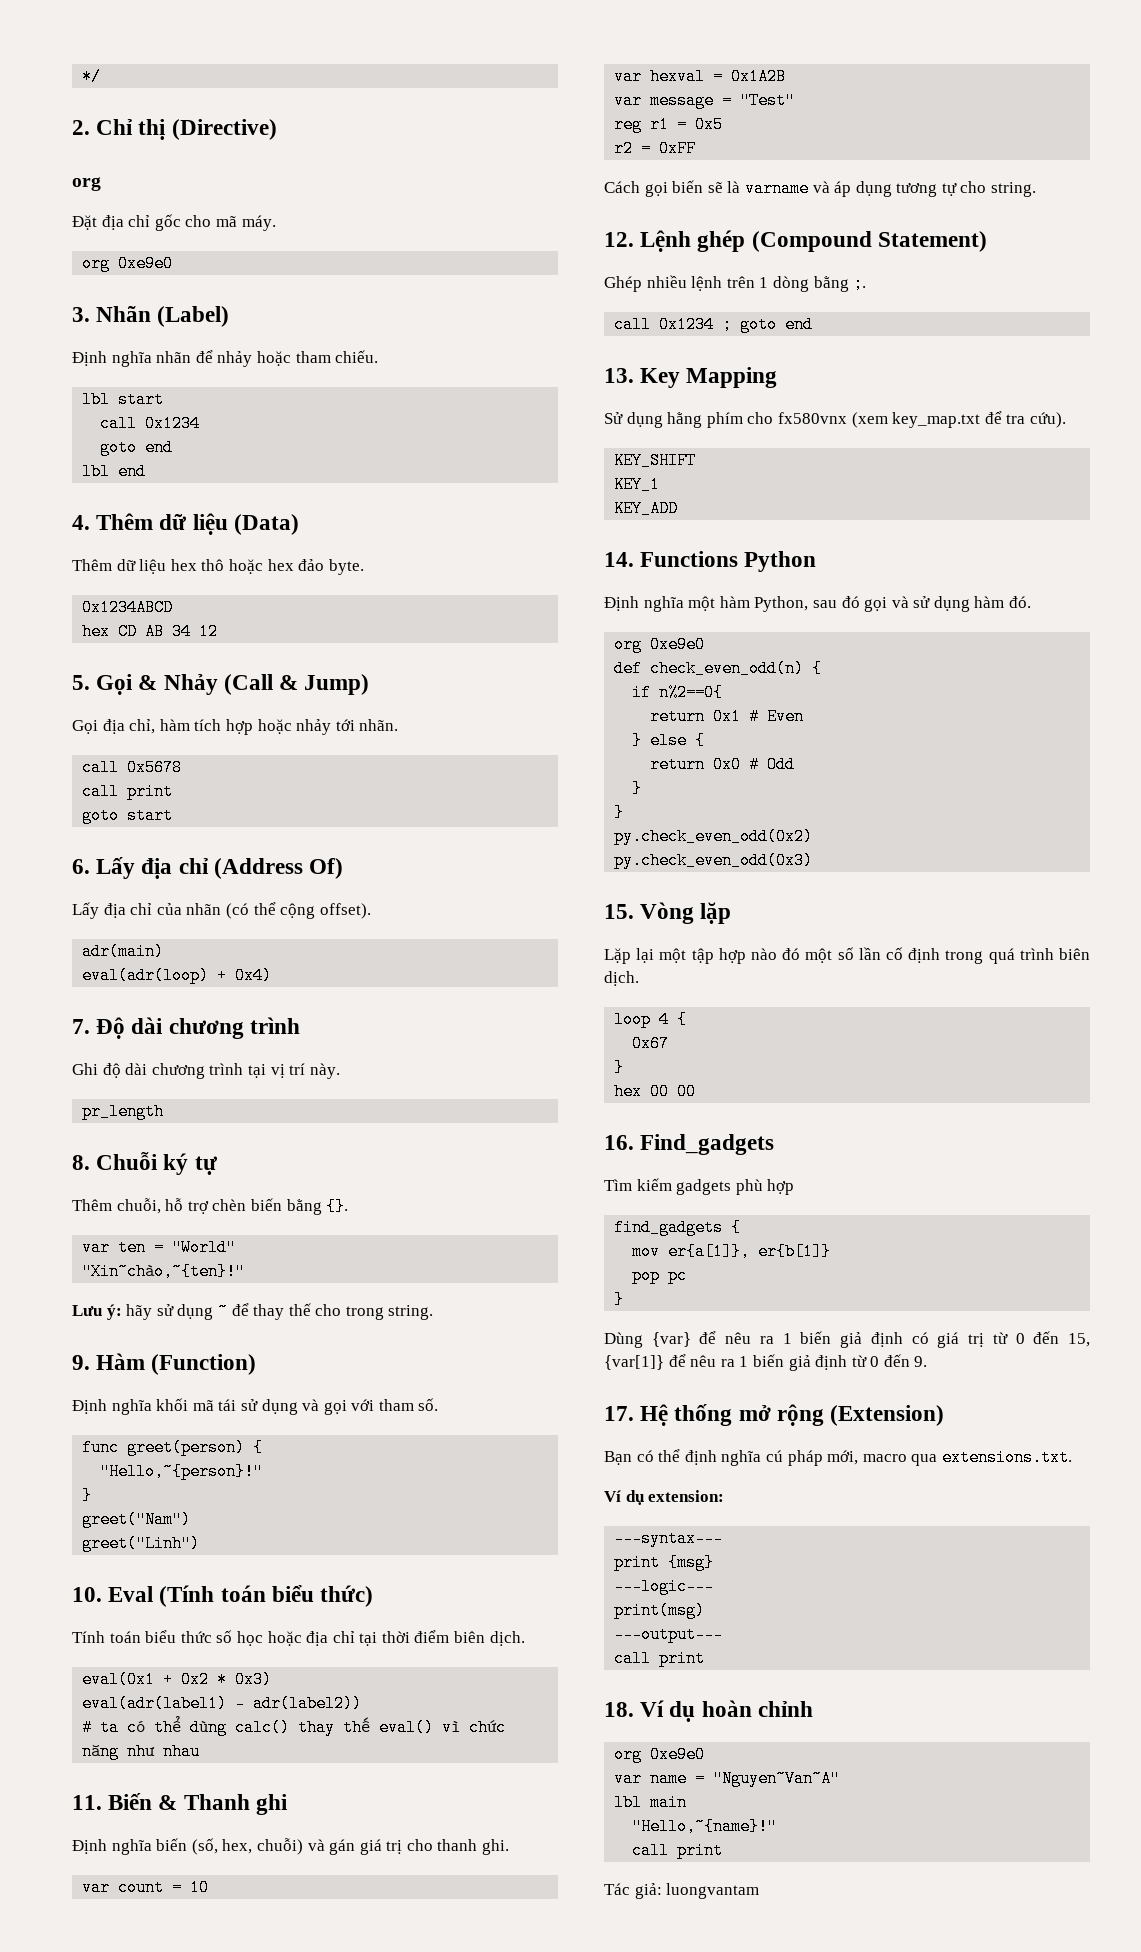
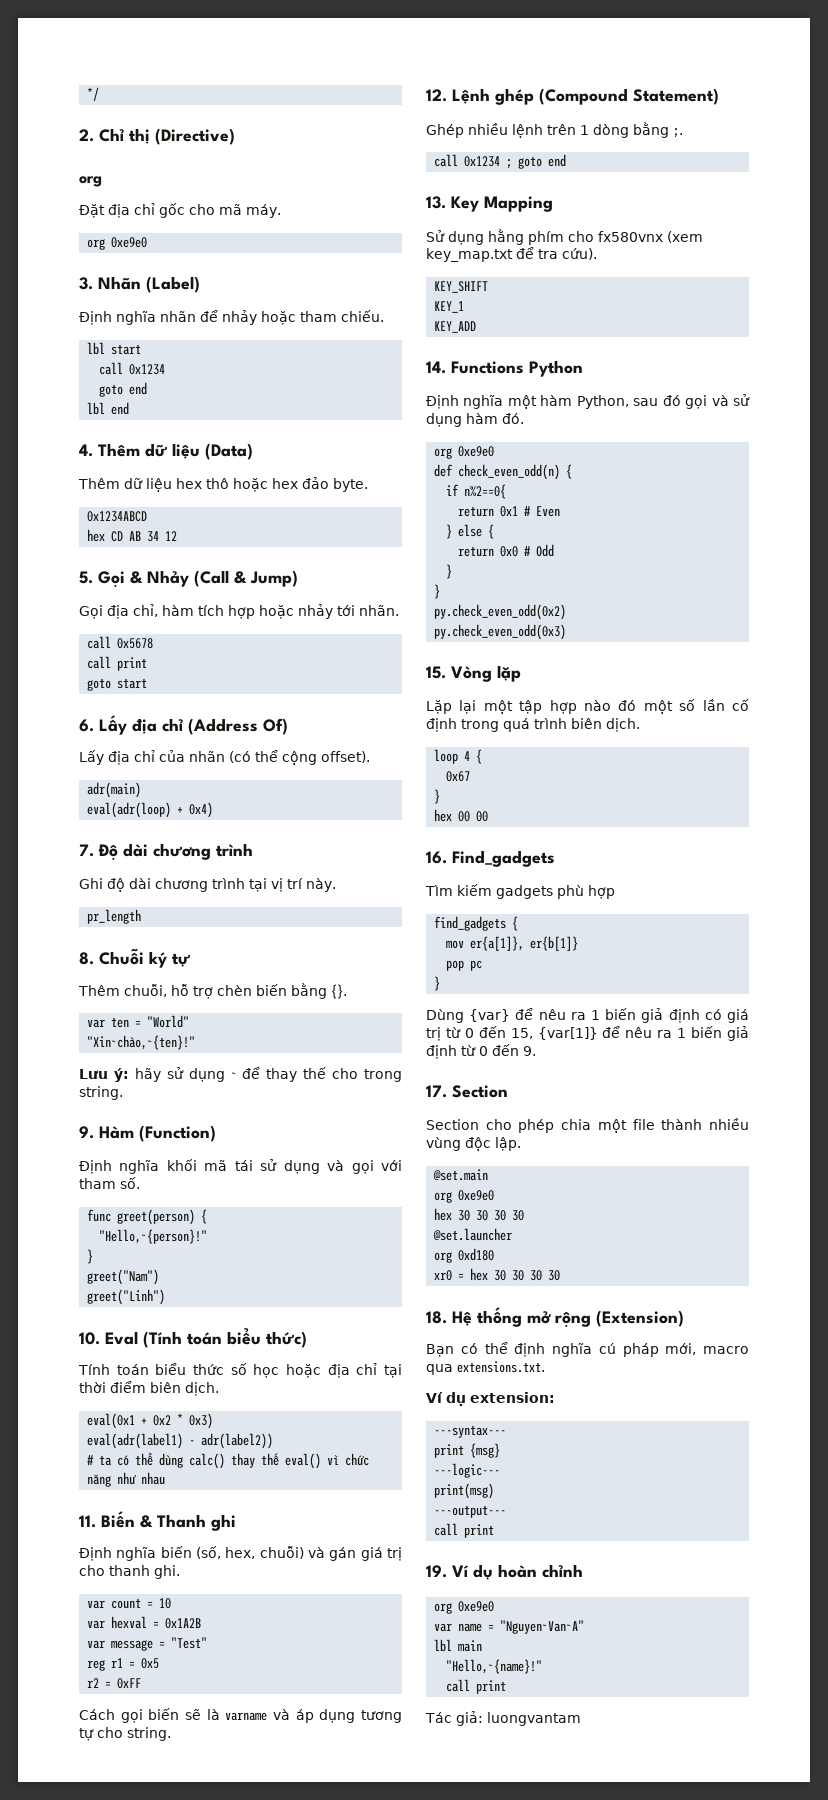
- 17. Hệ thống mở rộng (Extension)
+ 17. Section
+ Section cho phép chia một file thành nhiều vùng độc lập.
+ @set.main
+ org 0xe9e0
+ hex 30 30 30 30
+ @set.launcher
+ org 0xd180
+ xr0 = hex 30 30 30 30
+ 18. Hệ thống mở rộng (Extension)
- 18. Ví dụ hoàn chỉnh
+ 19. Ví dụ hoàn chỉnh

